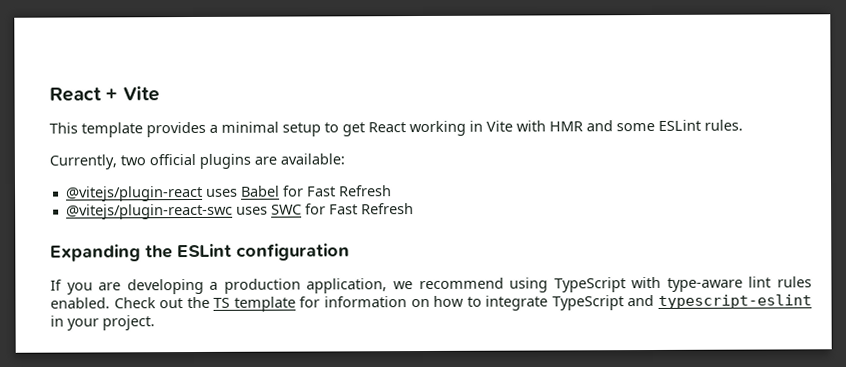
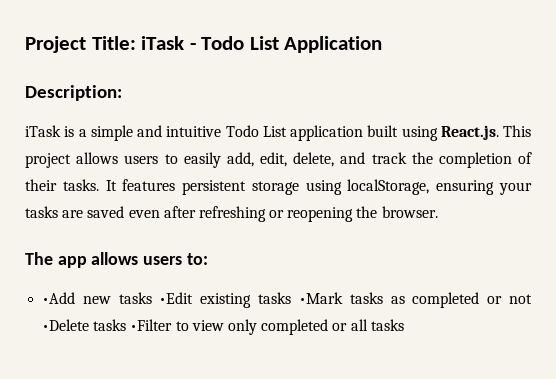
- React + Vite
- This template provides a minimal setup to get React working in Vite with HMR and some ESLint rules.
- Currently, two official plugins are available:
- @vitejs/plugin-react uses Babel for Fast Refresh
- @vitejs/plugin-react-swc uses SWC for Fast Refresh
- Expanding the ESLint configuration
- If you are developing a production application, we recommend using TypeScript with type-aware lint rules enabled. Check out the TS template for information on how to integrate TypeScript and typescript-eslint in your project.
+ Project Title: iTask - Todo List Application
+ Description:
+ iTask is a simple and intuitive Todo List application built using React.js. This project allows users to easily add, edit, delete, and track the completion of their tasks. It features persistent storage using localStorage, ensuring your tasks are saved even after refreshing or reopening the browser.
+ The app allows users to:
+ •Add new tasks •Edit existing tasks •Mark tasks as completed or not •Delete tasks •Filter to view only completed or all tasks

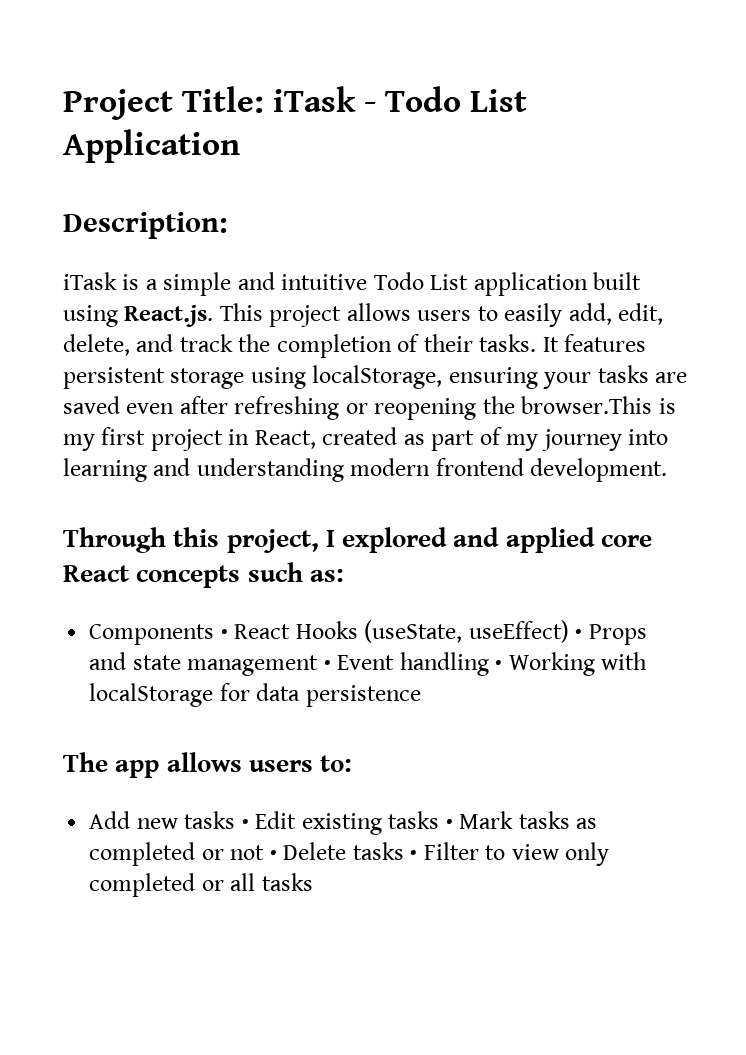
- It features persistent storage using localStorage, ensuring your tasks are saved even after refreshing or reopening the browser.
+ It features persistent storage using localStorage, ensuring your tasks are saved even after refreshing or reopening the browser.This is my first project in React, created as part of my journey into learning and understanding modern frontend development.
+ Through this project, I explored and applied core React concepts such as:
+ Components • React Hooks (useState, useEffect) • Props and state management • Event handling • Working with localStorage for data persistence
- •Add new tasks •Edit existing tasks •Mark tasks as completed or not •Delete tasks •Filter to view only completed or all tasks
+ Add new tasks • Edit existing tasks • Mark tasks as completed or not • Delete tasks • Filter to view only completed or all tasks

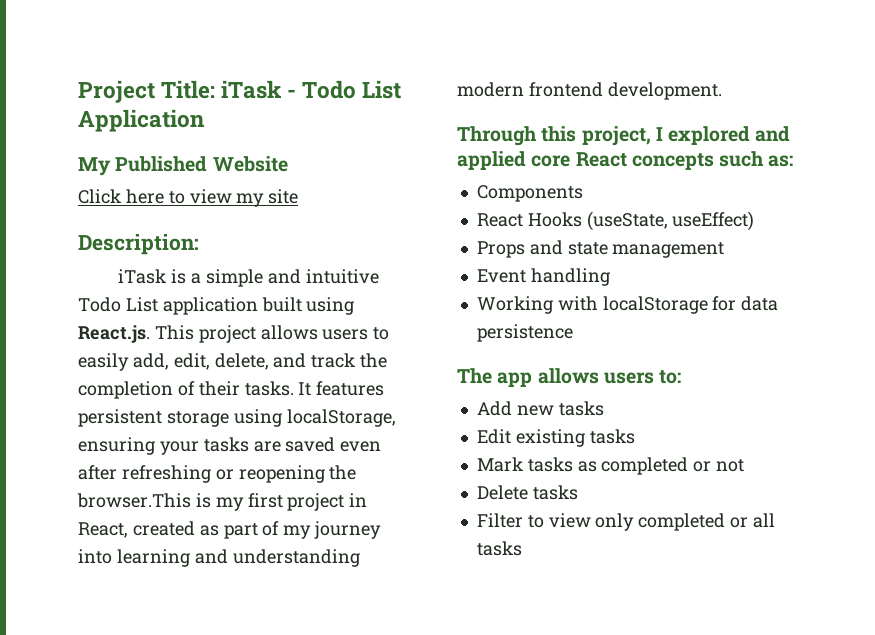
+ My Published Website
+ Click here to view my site
- Components • React Hooks (useState, useEffect) • Props and state management • Event handling • Working with localStorage for data persistence
+ Components
+ React Hooks (useState, useEffect)
+ Props and state management
+ Event handling
+ Working with localStorage for data persistence
- Add new tasks • Edit existing tasks • Mark tasks as completed or not • Delete tasks • Filter to view only completed or all tasks
+ Add new tasks
+ Edit existing tasks
+ Mark tasks as completed or not
+ Delete tasks
+ Filter to view only completed or all tasks

